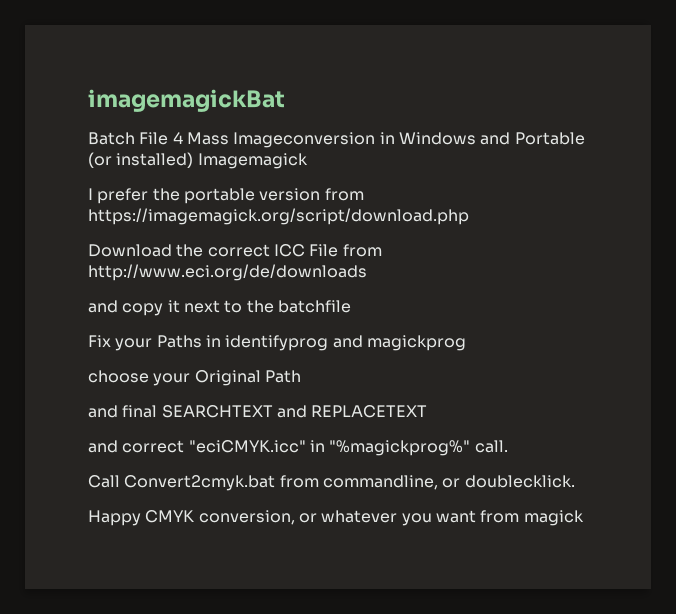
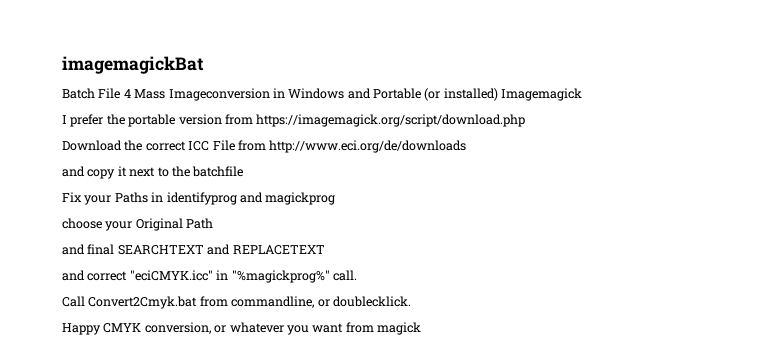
- Call Convert2cmyk.bat from commandline, or doublecklick.
+ Call Convert2Cmyk.bat from commandline, or doublecklick.

